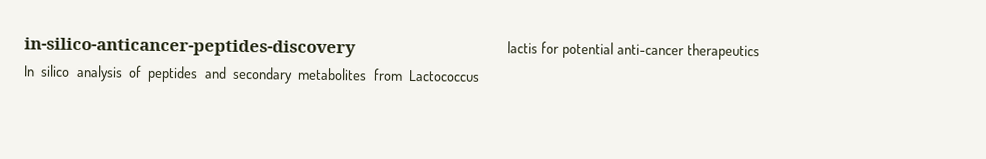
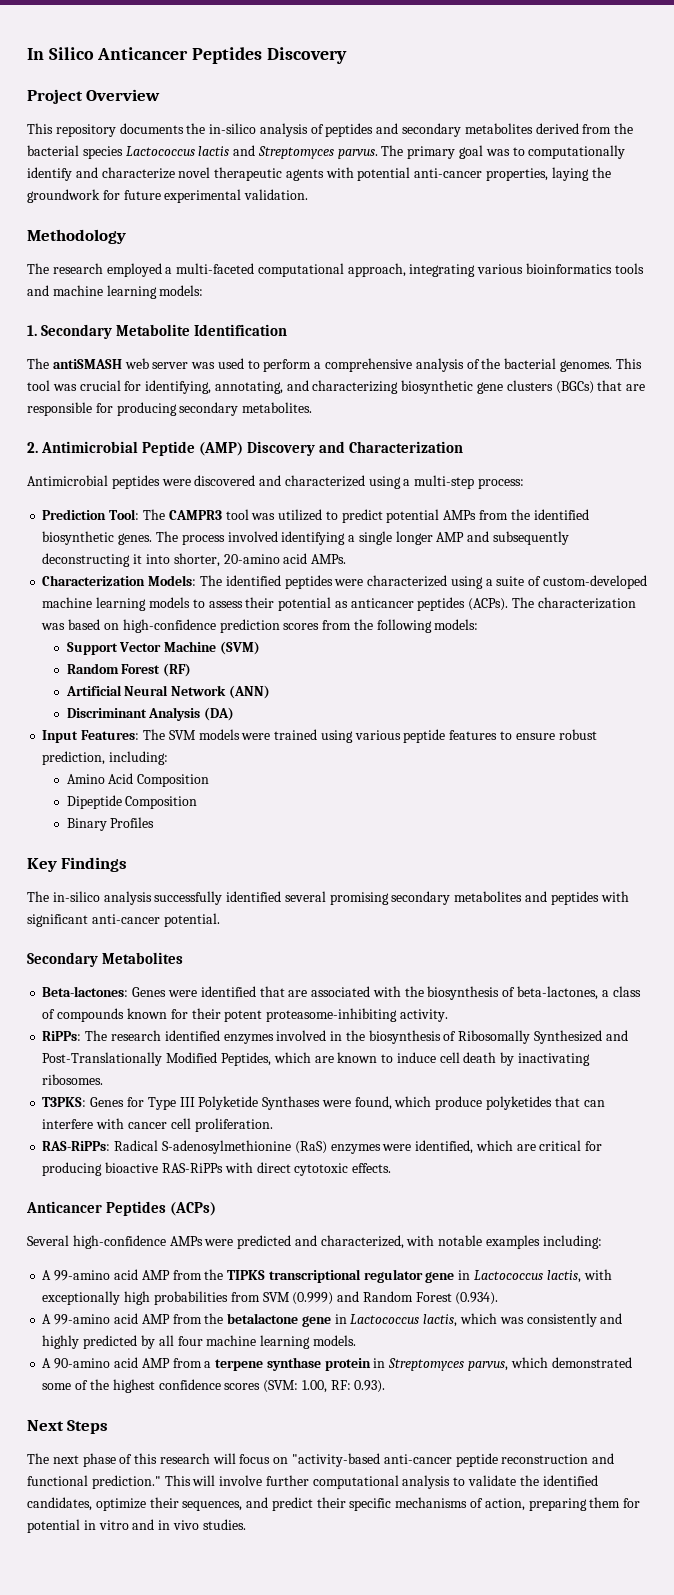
- in-silico-anticancer-peptides-discovery
- In silico analysis of peptides and secondary metabolites from Lactococcus lactis for potential anti-cancer therapeutics
+ In Silico Anticancer Peptides Discovery
+ Project Overview
+ This repository documents the in-silico analysis of peptides and secondary metabolites derived from the bacterial species Lactococcus lactis and Streptomyces parvus. The primary goal was to computationally identify and characterize novel therapeutic agents with potential anti-cancer properties, laying the groundwork for future experimental validation.
+ Methodology
+ The research employed a multi-faceted computational approach, integrating various bioinformatics tools and machine learning models:
+ 1. Secondary Metabolite Identification
+ The antiSMASH web server was used to perform a comprehensive analysis of the bacterial genomes. This tool was crucial for identifying, annotating, and characterizing biosynthetic gene clusters (BGCs) that are responsible for producing secondary metabolites.
+ 2. Antimicrobial Peptide (AMP) Discovery and Characterization
+ Antimicrobial peptides were discovered and characterized using a multi-step process:
+ Prediction Tool: The CAMPR3 tool was utilized to predict potential AMPs from the identified biosynthetic genes. The process involved identifying a single longer AMP and subsequently deconstructing it into shorter, 20-amino acid AMPs.
+ Characterization Models: The identified peptides were characterized using a suite of custom-developed machine learning models to assess their potential as anticancer peptides (ACPs). The characterization was based on high-confidence prediction scores from the following models:
+ Support Vector Machine (SVM)
+ Random Forest (RF)
+ Artificial Neural Network (ANN)
+ Discriminant Analysis (DA)
+ Input Features: The SVM models were trained using various peptide features to ensure robust prediction, including:
+ Amino Acid Composition
+ Dipeptide Composition
+ Binary Profiles
+ Key Findings
+ The in-silico analysis successfully identified several promising secondary metabolites and peptides with significant anti-cancer potential.
+ Secondary Metabolites
+ Beta-lactones: Genes were identified that are associated with the biosynthesis of beta-lactones, a class of compounds known for their potent proteasome-inhibiting activity.
+ RiPPs: The research identified enzymes involved in the biosynthesis of Ribosomally Synthesized and Post-Translationally Modified Peptides, which are known to induce cell death by inactivating ribosomes.
+ T3PKS: Genes for Type III Polyketide Synthases were found, which produce polyketides that can interfere with cancer cell proliferation.
+ RAS-RiPPs: Radical S-adenosylmethionine (RaS) enzymes were identified, which are critical for producing bioactive RAS-RiPPs with direct cytotoxic effects.
+ Anticancer Peptides (ACPs)
+ Several high-confidence AMPs were predicted and characterized, with notable examples including:
+ A 99-amino acid AMP from the TIPKS transcriptional regulator gene in Lactococcus lactis, with exceptionally high probabilities from SVM (0.999) and Random Forest (0.934).
+ A 99-amino acid AMP from the betalactone gene in Lactococcus lactis, which was consistently and highly predicted by all four machine learning models.
+ A 90-amino acid AMP from a terpene synthase protein in Streptomyces parvus, which demonstrated some of the highest confidence scores (SVM: 1.00, RF: 0.93).
+ Next Steps
+ The next phase of this research will focus on "activity-based anti-cancer peptide reconstruction and functional prediction." This will involve further computational analysis to validate the identified candidates, optimize their sequences, and predict their specific mechanisms of action, preparing them for potential in vitro and in vivo studies.

